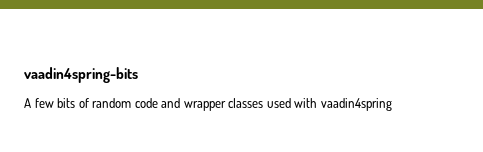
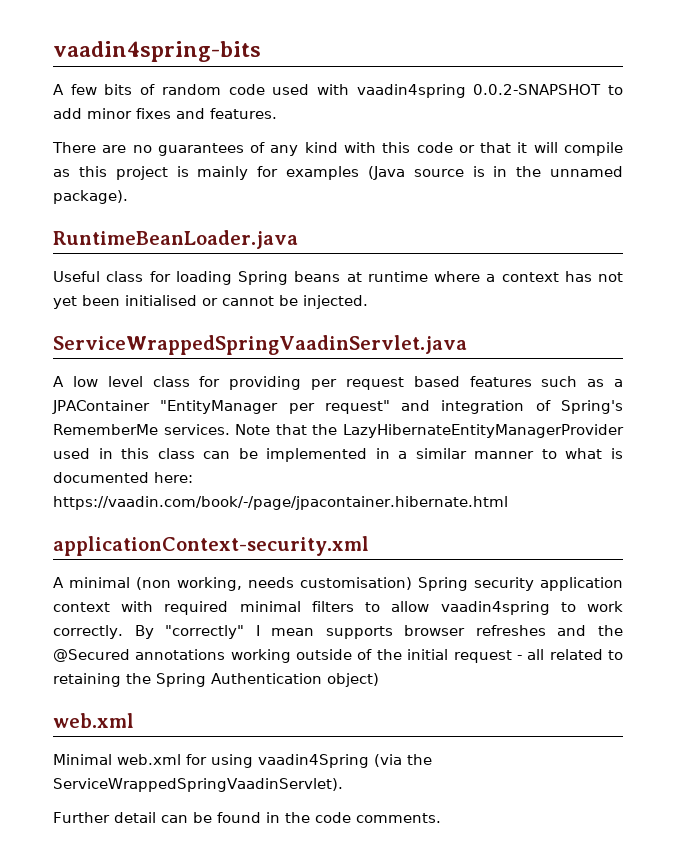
- A few bits of random code and wrapper classes used with vaadin4spring
+ A few bits of random code used with vaadin4spring 0.0.2-SNAPSHOT to add minor fixes and features.
+ There are no guarantees of any kind with this code or that it will compile as this project is mainly for examples (Java source is in the unnamed package).
+ RuntimeBeanLoader.java
+ Useful class for loading Spring beans at runtime where a context has not yet been initialised or cannot be injected.
+ ServiceWrappedSpringVaadinServlet.java
+ A low level class for providing per request based features such as a JPAContainer "EntityManager per request" and integration of Spring's RememberMe services. Note that the LazyHibernateEntityManagerProvider used in this class can be implemented in a similar manner to what is documented here: https://vaadin.com/book/-/page/jpacontainer.hibernate.html
+ applicationContext-security.xml
+ A minimal (non working, needs customisation) Spring security application context with required minimal filters to allow vaadin4spring to work correctly. By "correctly" I mean supports browser refreshes and the @Secured annotations working outside of the initial request - all related to retaining the Spring Authentication object)
+ web.xml
+ Minimal web.xml for using vaadin4Spring (via the ServiceWrappedSpringVaadinServlet).
+ Further detail can be found in the code comments.

